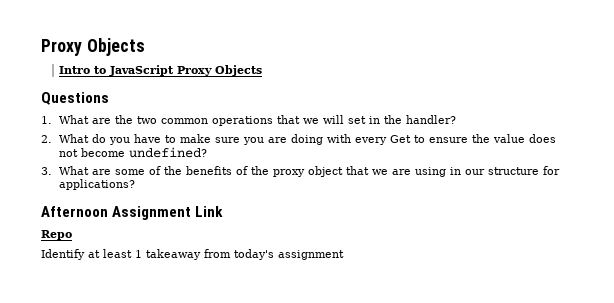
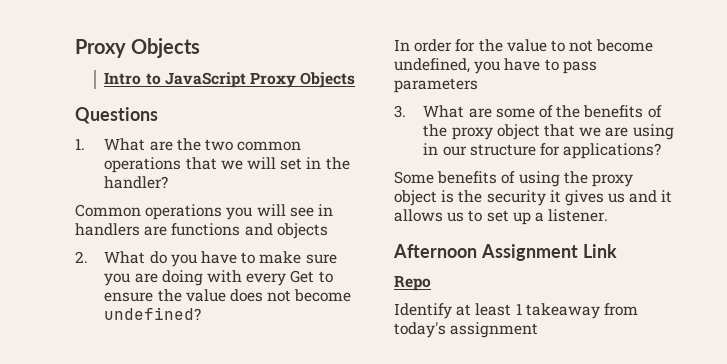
+ Common operations you will see in handlers are functions and objects
+ In order for the value to not become undefined, you have to pass parameters
+ Some benefits of using the proxy object is the security it gives us and it allows us to set up a listener.

